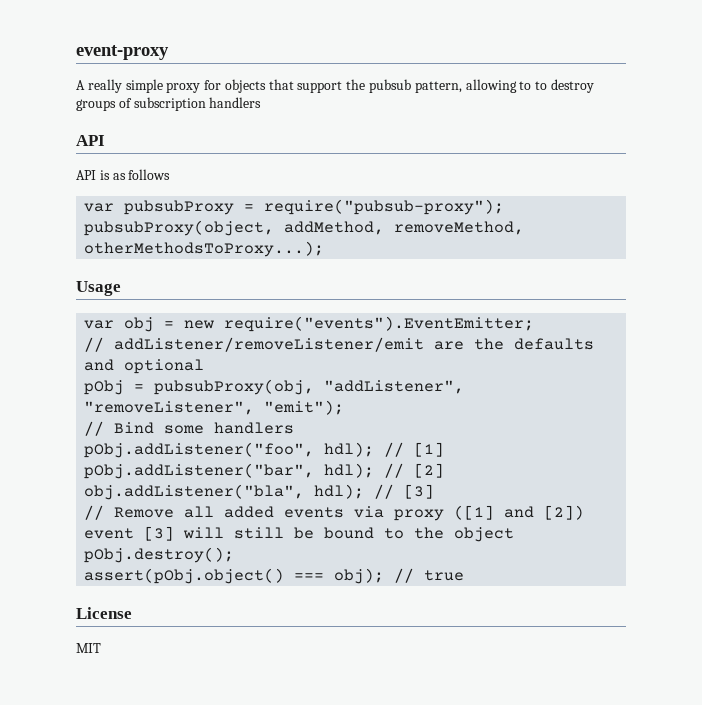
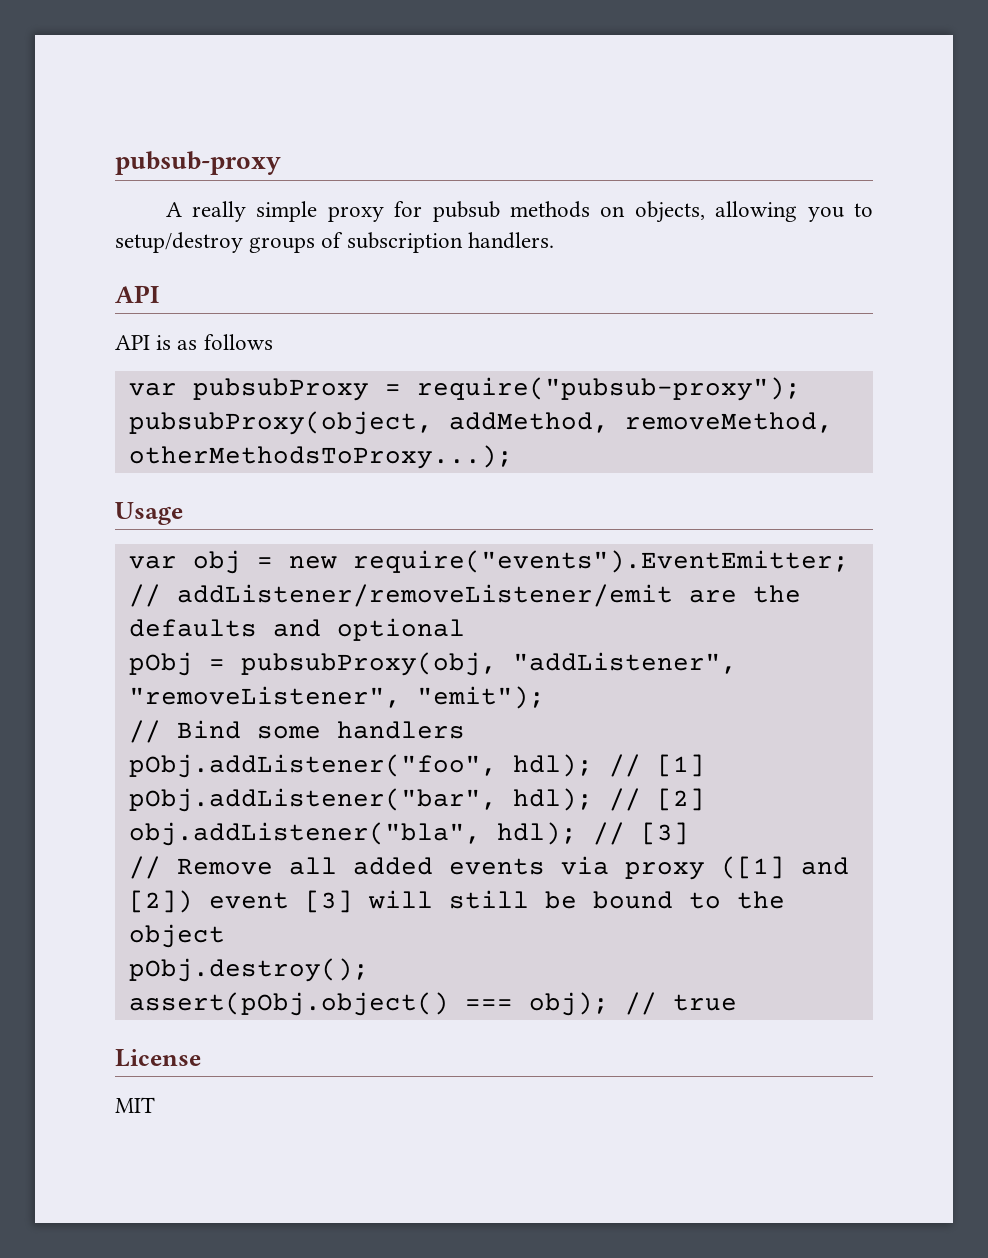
- event-proxy
+ pubsub-proxy
- A really simple proxy for objects that support the pubsub pattern, allowing to to destroy groups of subscription handlers
+ A really simple proxy for pubsub methods on objects, allowing you to setup/destroy groups of subscription handlers.

